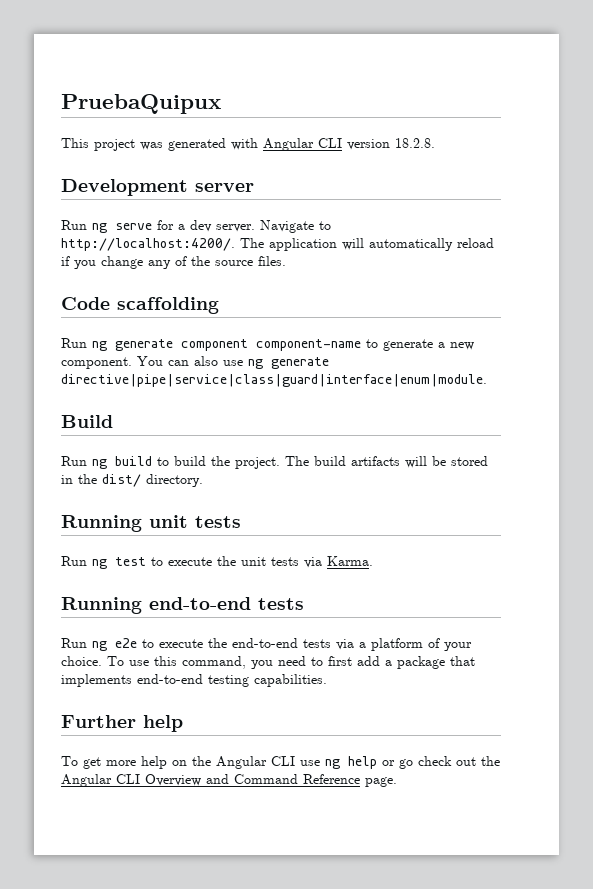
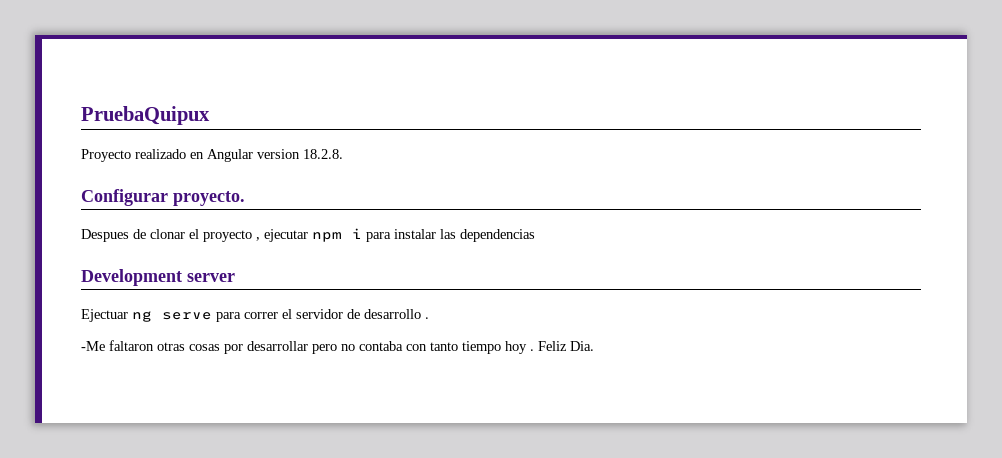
- This project was generated with Angular CLI version 18.2.8.
+ Proyecto realizado en Angular version 18.2.8.
+ Configurar proyecto.
+ Despues de clonar el proyecto , ejecutar npm i para instalar las dependencias
- Run ng serve for a dev server. Navigate to http://localhost:4200/. The application will automatically reload if you change any of the source files.
- Code scaffolding
- Run ng generate component component-name to generate a new component. You can also use ng generate directive|pipe|service|class|guard|interface|enum|module.
- Build
- Run ng build to build the project. The build artifacts will be stored in the dist/ directory.
- Running unit tests
- Run ng test to execute the unit tests via Karma.
- Running end-to-end tests
- Run ng e2e to execute the end-to-end tests via a platform of your choice. To use this command, you need to first add a package that implements end-to-end testing capabilities.
- Further help
- To get more help on the Angular CLI use ng help or go check out the Angular CLI Overview and Command Reference page.
+ Ejectuar ng serve para correr el servidor de desarrollo .
+ -Me faltaron otras cosas por desarrollar pero no contaba con tanto tiempo hoy . Feliz Dia.

